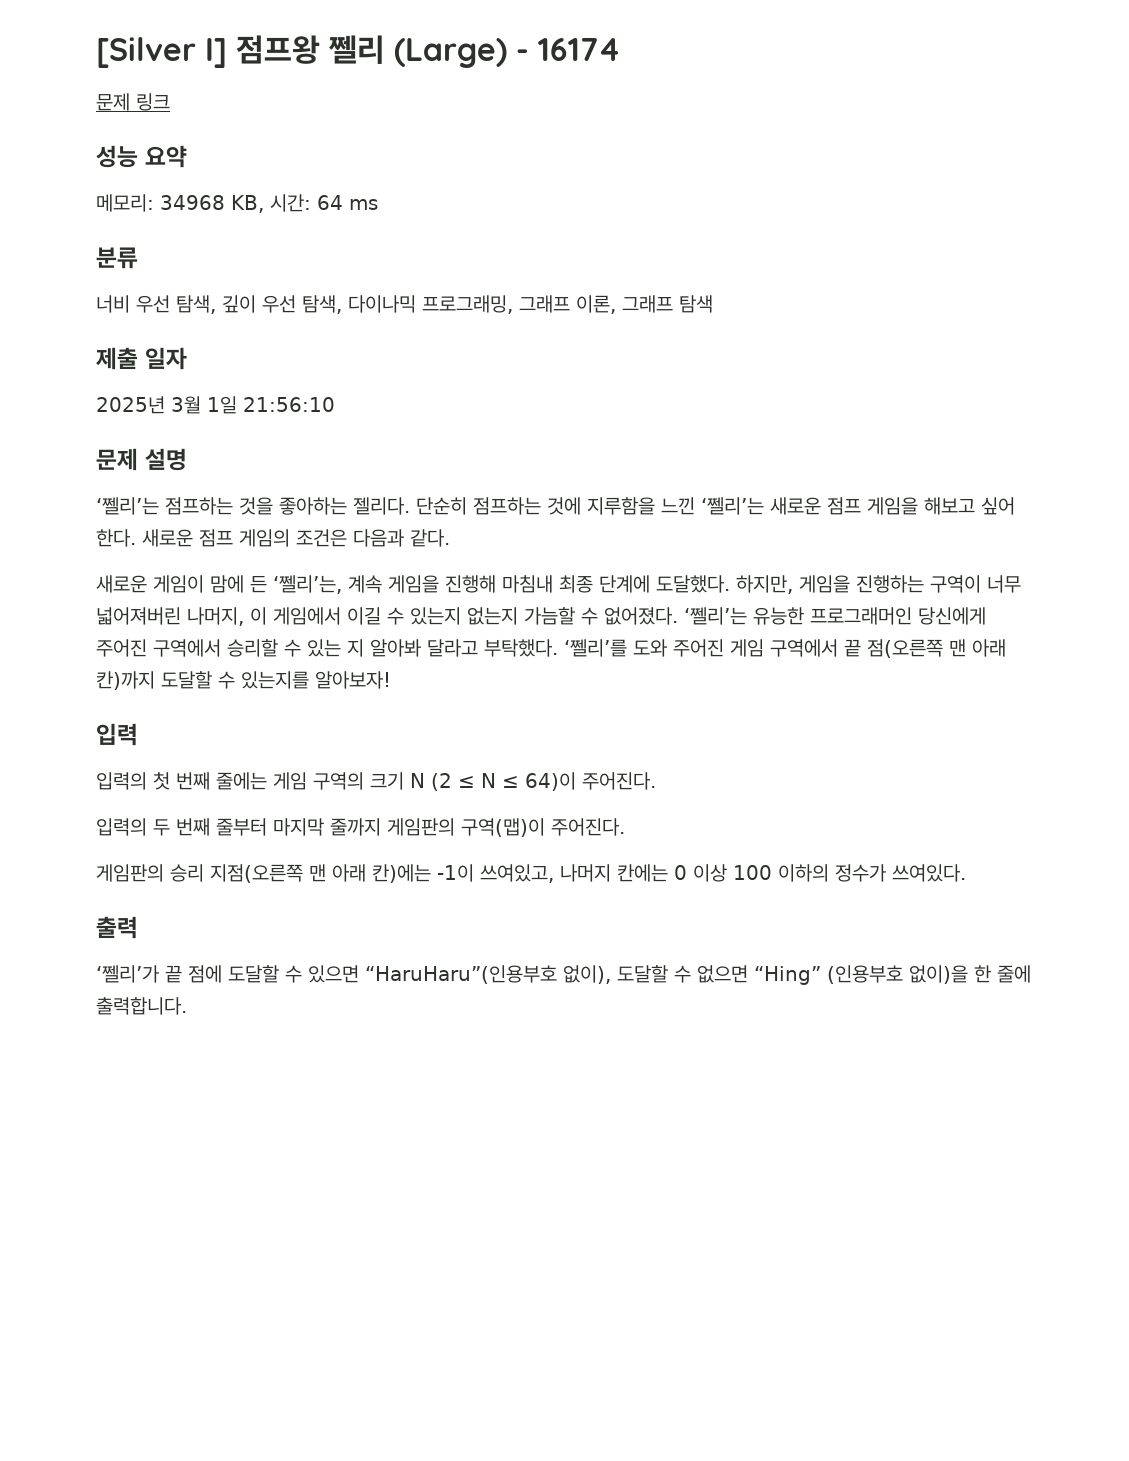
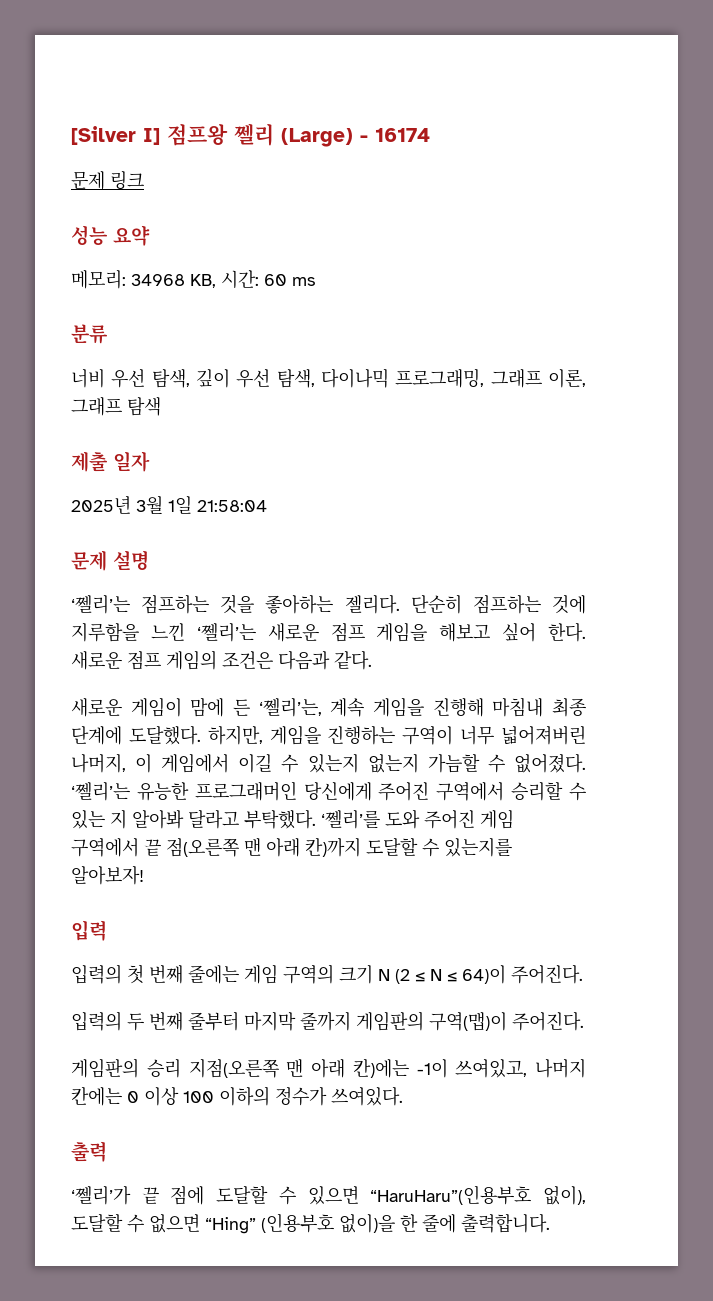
- 메모리: 34968 KB, 시간: 64 ms
+ 메모리: 34968 KB, 시간: 60 ms
- 2025년 3월 1일 21:56:10
+ 2025년 3월 1일 21:58:04

